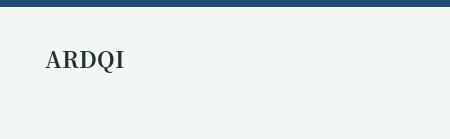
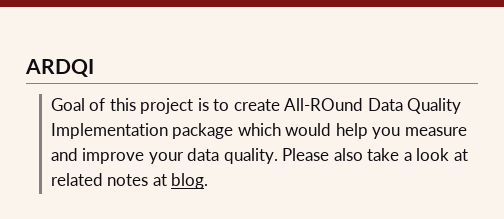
+ Goal of this project is to create All-ROund Data Quality Implementation package which would help you measure and improve your data quality. Please also take a look at related notes at blog.

